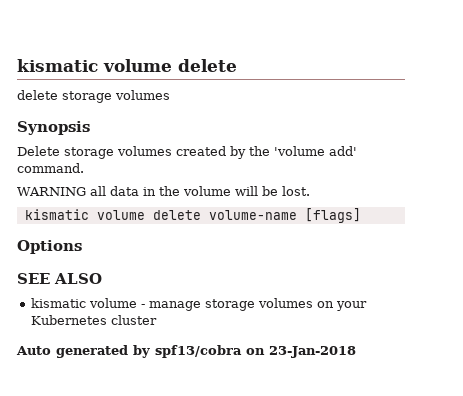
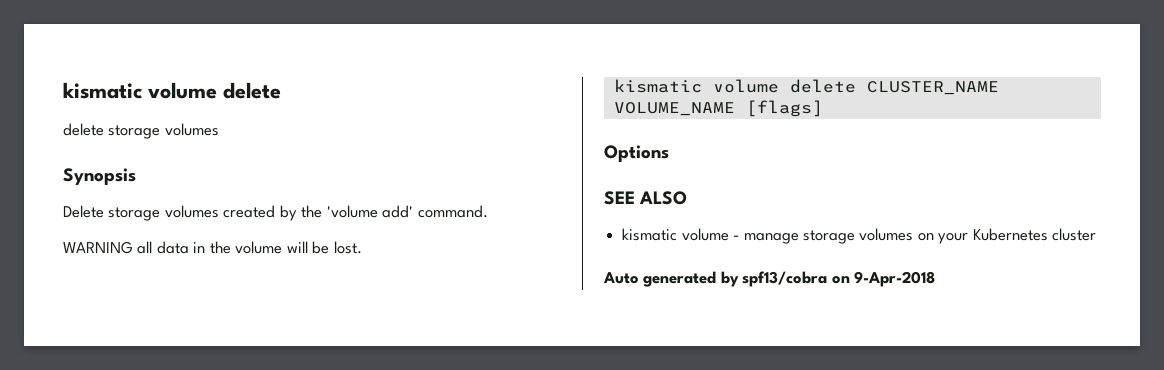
- kismatic volume delete volume-name [flags]
+ kismatic volume delete CLUSTER_NAME VOLUME_NAME [flags]
- Auto generated by spf13/cobra on 23-Jan-2018
+ Auto generated by spf13/cobra on 9-Apr-2018

